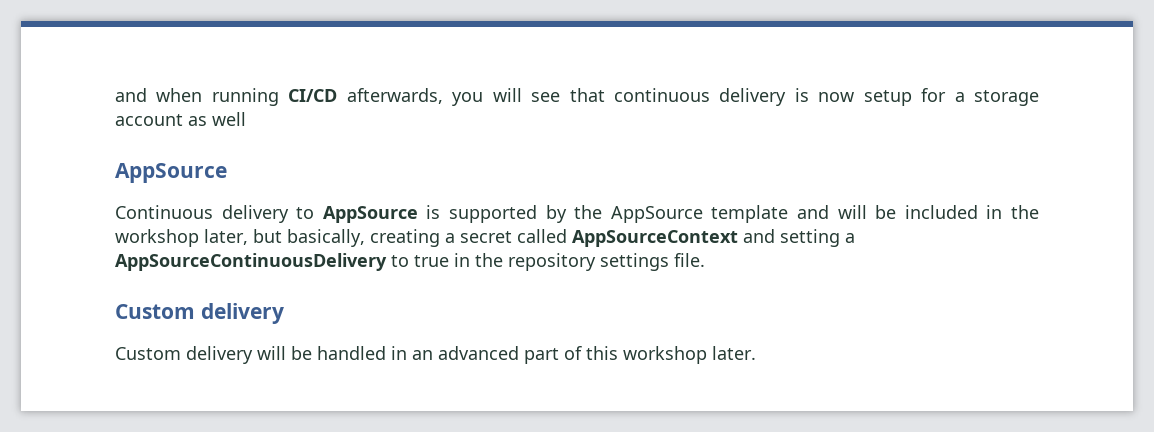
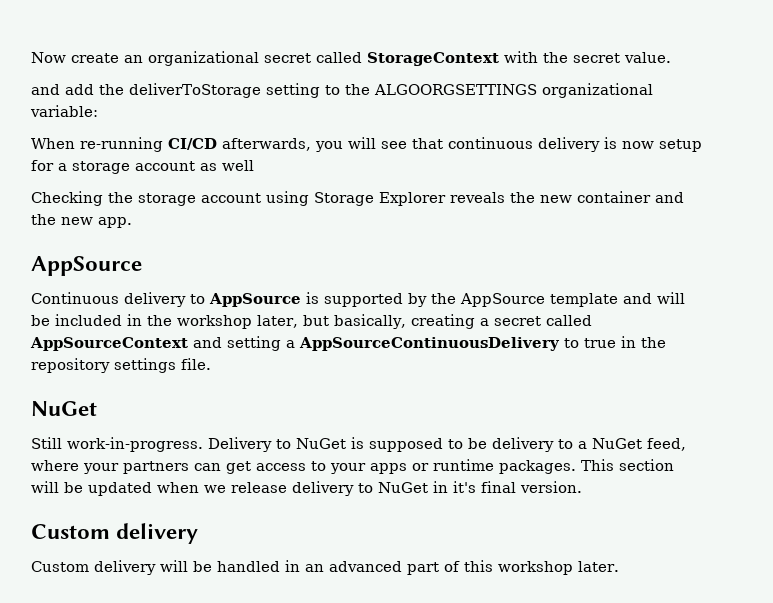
- and when running CI/CD afterwards, you will see that continuous delivery is now setup for a storage account as well
+ Now create an organizational secret called StorageContext with the secret value.
+ and add the deliverToStorage setting to the ALGOORGSETTINGS organizational variable:
+ When re-running CI/CD afterwards, you will see that continuous delivery is now setup for a storage account as well
+ Checking the storage account using Storage Explorer reveals the new container and the new app.
  Continuous delivery to AppSource is supported by the AppSource template and will be included in the workshop later, but basically, creating a secret called AppSourceContext and setting a AppSourceContinuousDelivery to true in the repository settings file.
+ NuGet
+ Still work-in-progress. Delivery to NuGet is supposed to be delivery to a NuGet feed, where your partners can get access to your apps or runtime packages. This section will be updated when we release delivery to NuGet in it's final version.

